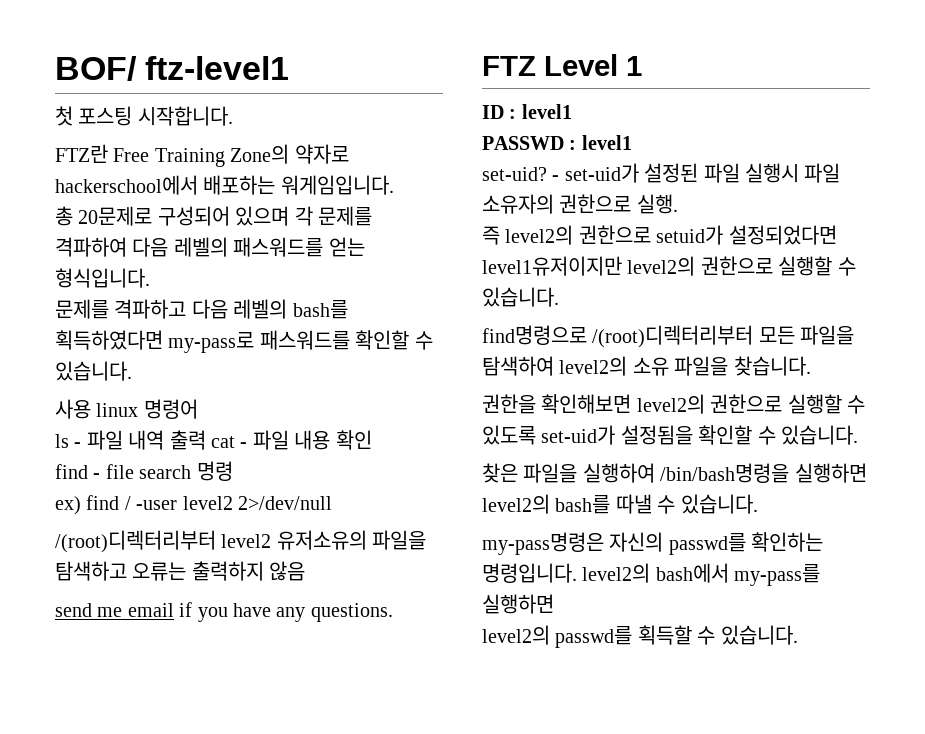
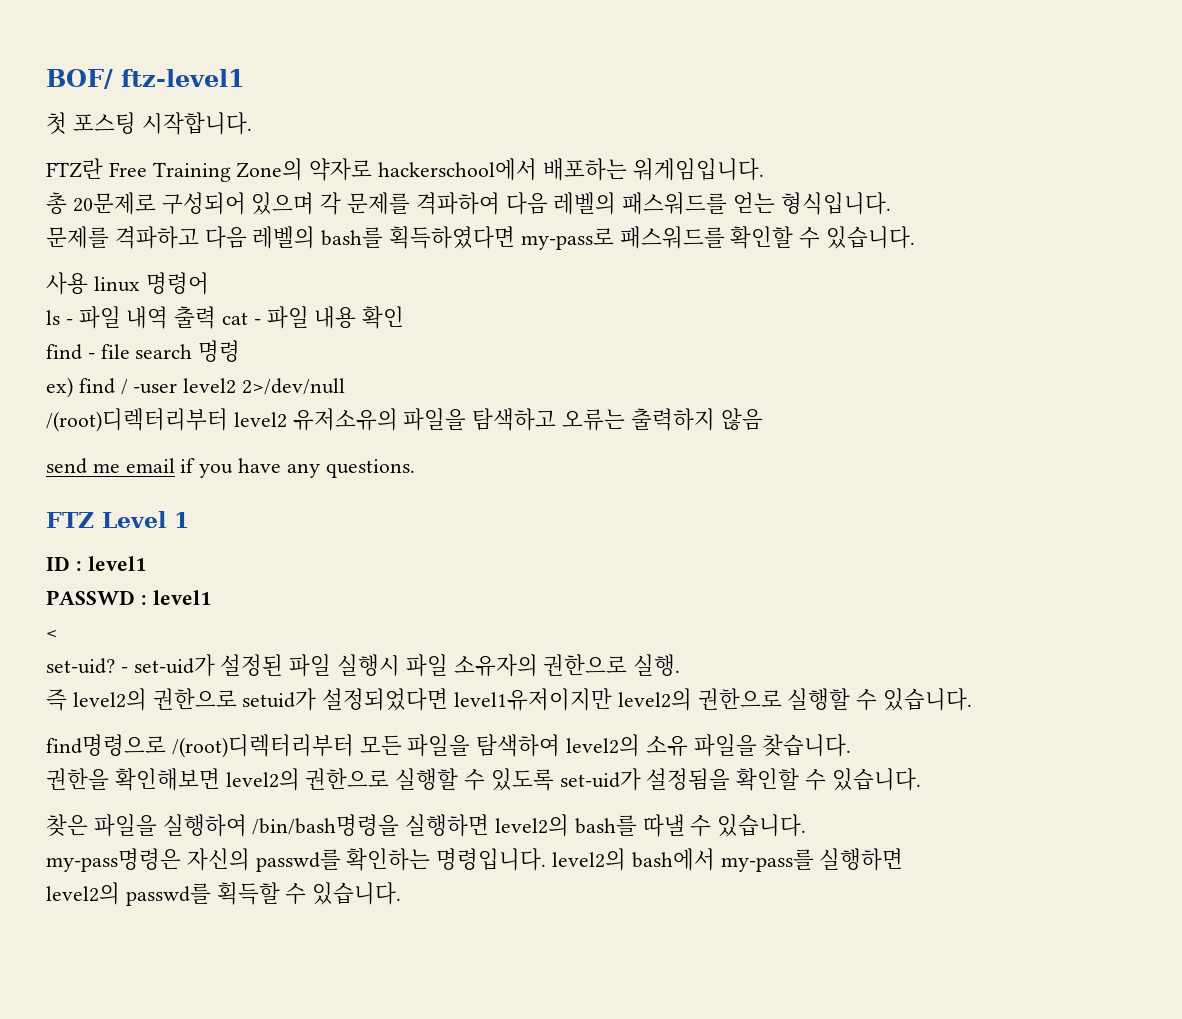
+ <

